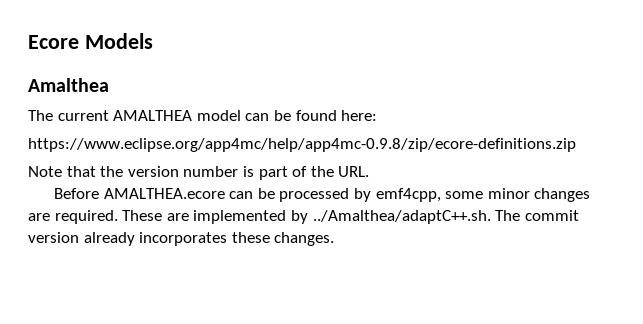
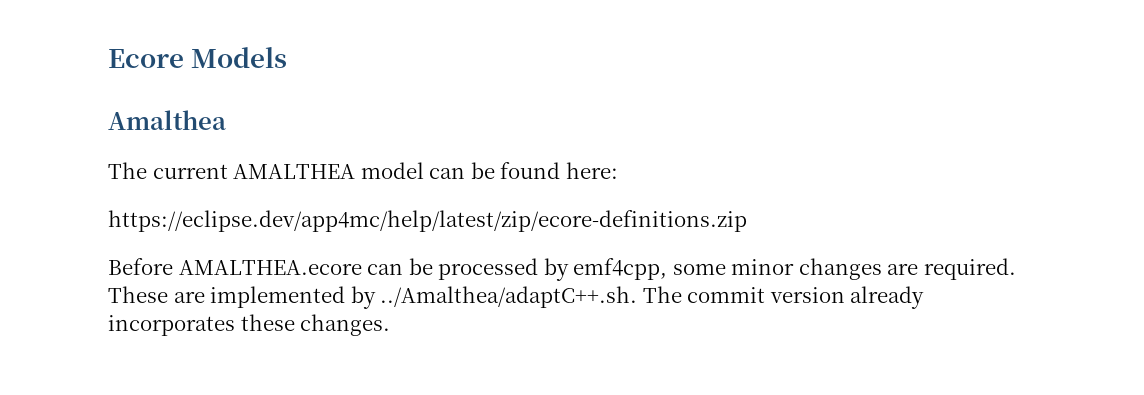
- https://www.eclipse.org/app4mc/help/app4mc-0.9.8/zip/ecore-definitions.zip
- Note that the version number is part of the URL.
+ https://eclipse.dev/app4mc/help/latest/zip/ecore-definitions.zip

